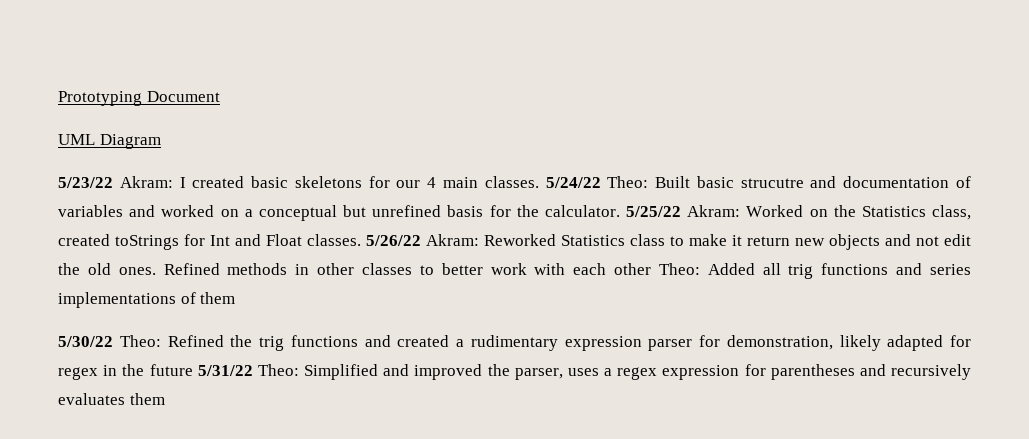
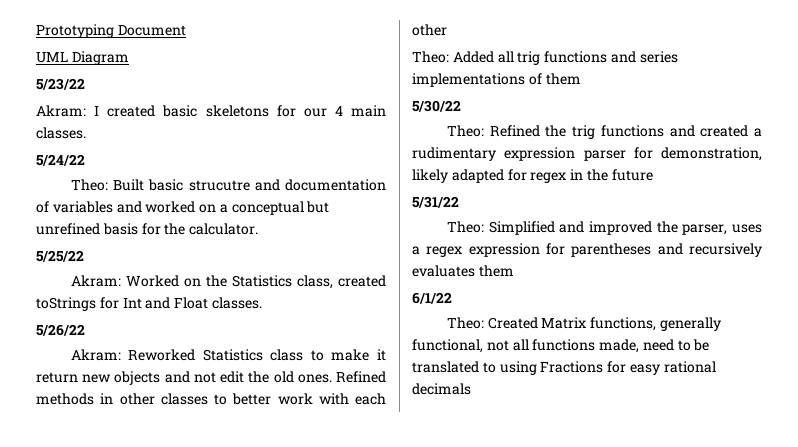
- 5/23/22 Akram:
+ 5/23/22
+ Akram:
- I created basic skeletons for our 4 main classes. 5/24/22 Theo:
+ I created basic skeletons for our 4 main classes.
+ 5/24/22
+ Theo:
- Built basic strucutre and documentation of variables and worked on a conceptual but unrefined basis for the calculator. 5/25/22 Akram:
+ Built basic strucutre and documentation of variables and worked on a conceptual but unrefined basis for the calculator.
+ 5/25/22
+ Akram:
- Worked on the Statistics class, created toStrings for Int and Float classes. 5/26/22 Akram:
+ Worked on the Statistics class, created toStrings for Int and Float classes.
+ 5/26/22
+ Akram:
- Refined methods in other classes to better work with each other Theo: Added all trig functions and series implementations of them
+ Refined methods in other classes to better work with each other
+ Theo: Added all trig functions and series implementations of them
- 5/30/22 Theo: Refined the trig functions and created a rudimentary expression parser for demonstration, likely adapted for regex in the future 5/31/22 Theo: Simplified and improved the parser, uses a regex expression for parentheses and recursively evaluates them
+ 5/30/22
+ Theo: Refined the trig functions and created a rudimentary expression parser for demonstration, likely adapted for regex in the future
+ 5/31/22
+ Theo: Simplified and improved the parser, uses a regex expression for parentheses and recursively evaluates them
+ 6/1/22
+ Theo: Created Matrix functions, generally functional, not all functions made, need to be translated to using Fractions for easy rational decimals

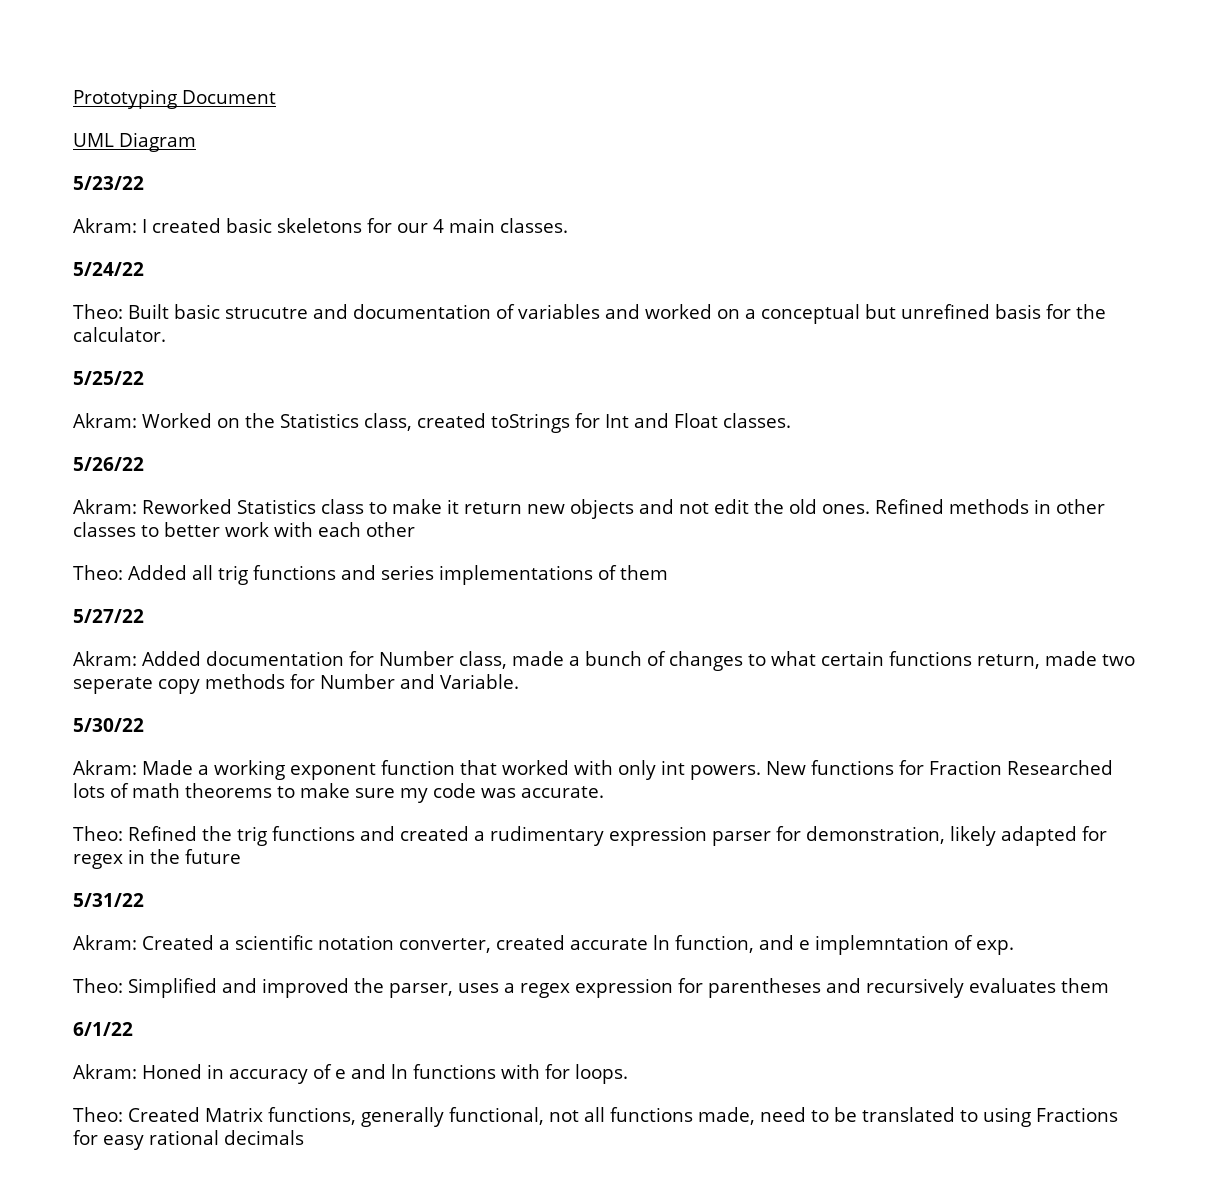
+ 5/27/22
+ Akram: Added documentation for Number class, made a bunch of changes to what certain functions return, made two seperate copy methods for Number and Variable.
  5/30/22
+ Akram: Made a working exponent function that worked with only int powers. New functions for Fraction Researched lots of math theorems to make sure my code was accurate.
+ Akram: Created a scientific notation converter, created accurate ln function, and e implemntation of exp.
+ Akram: Honed in accuracy of e and ln functions with for loops.

